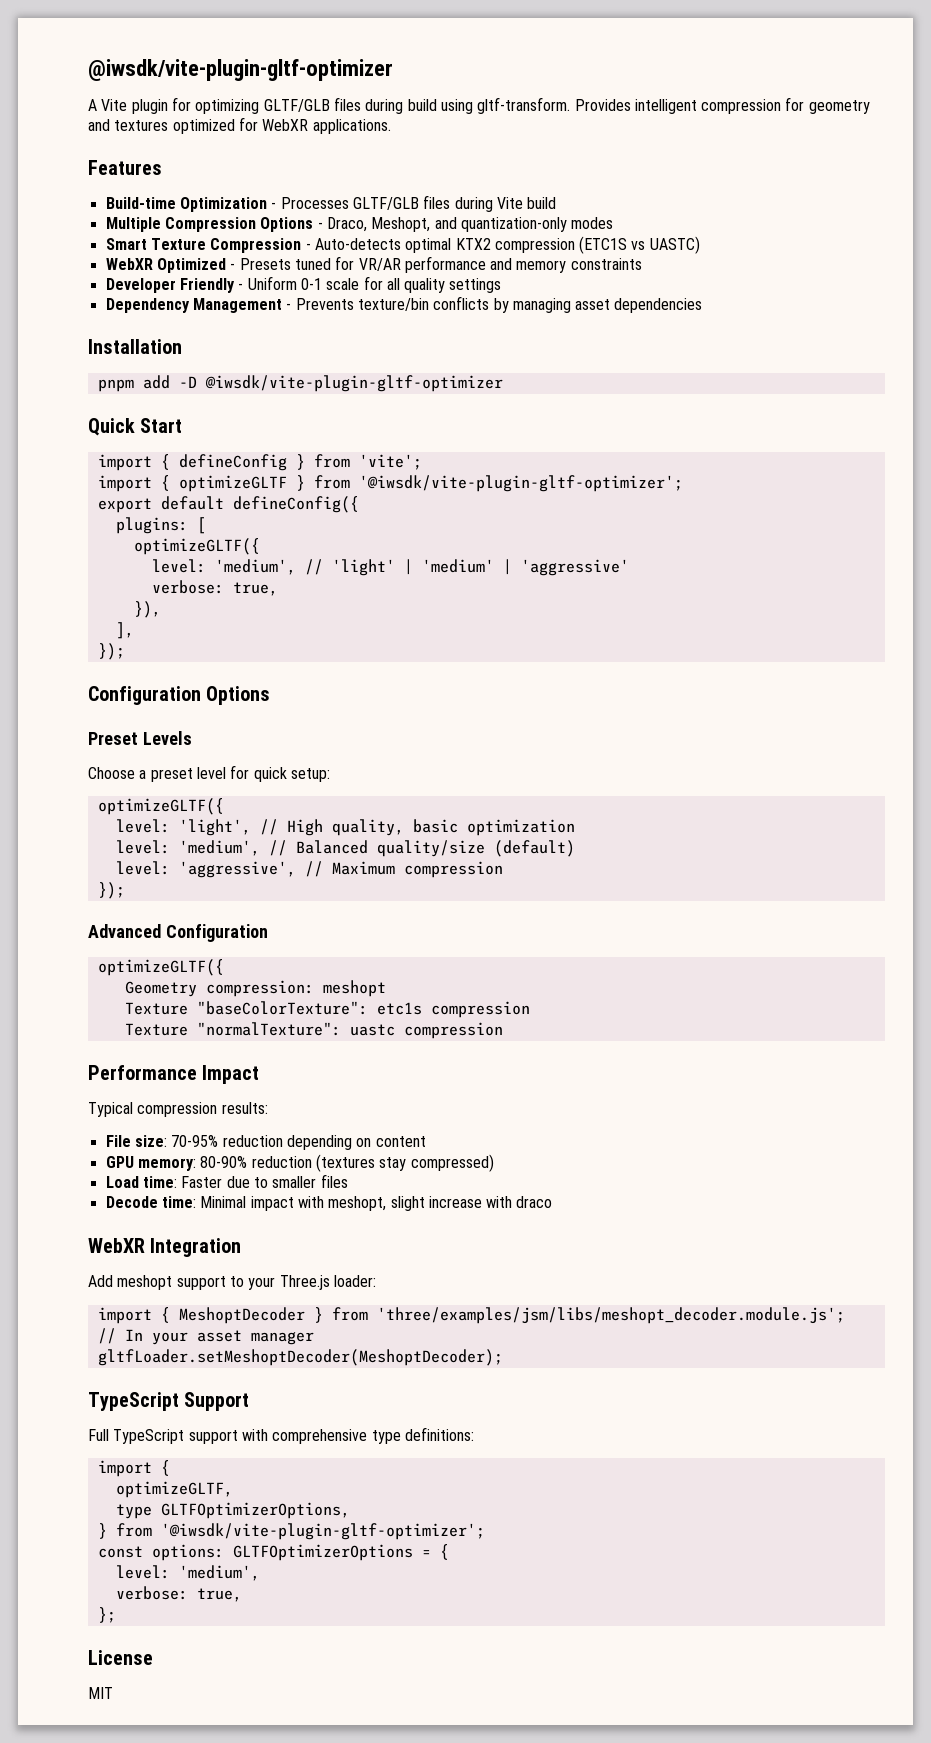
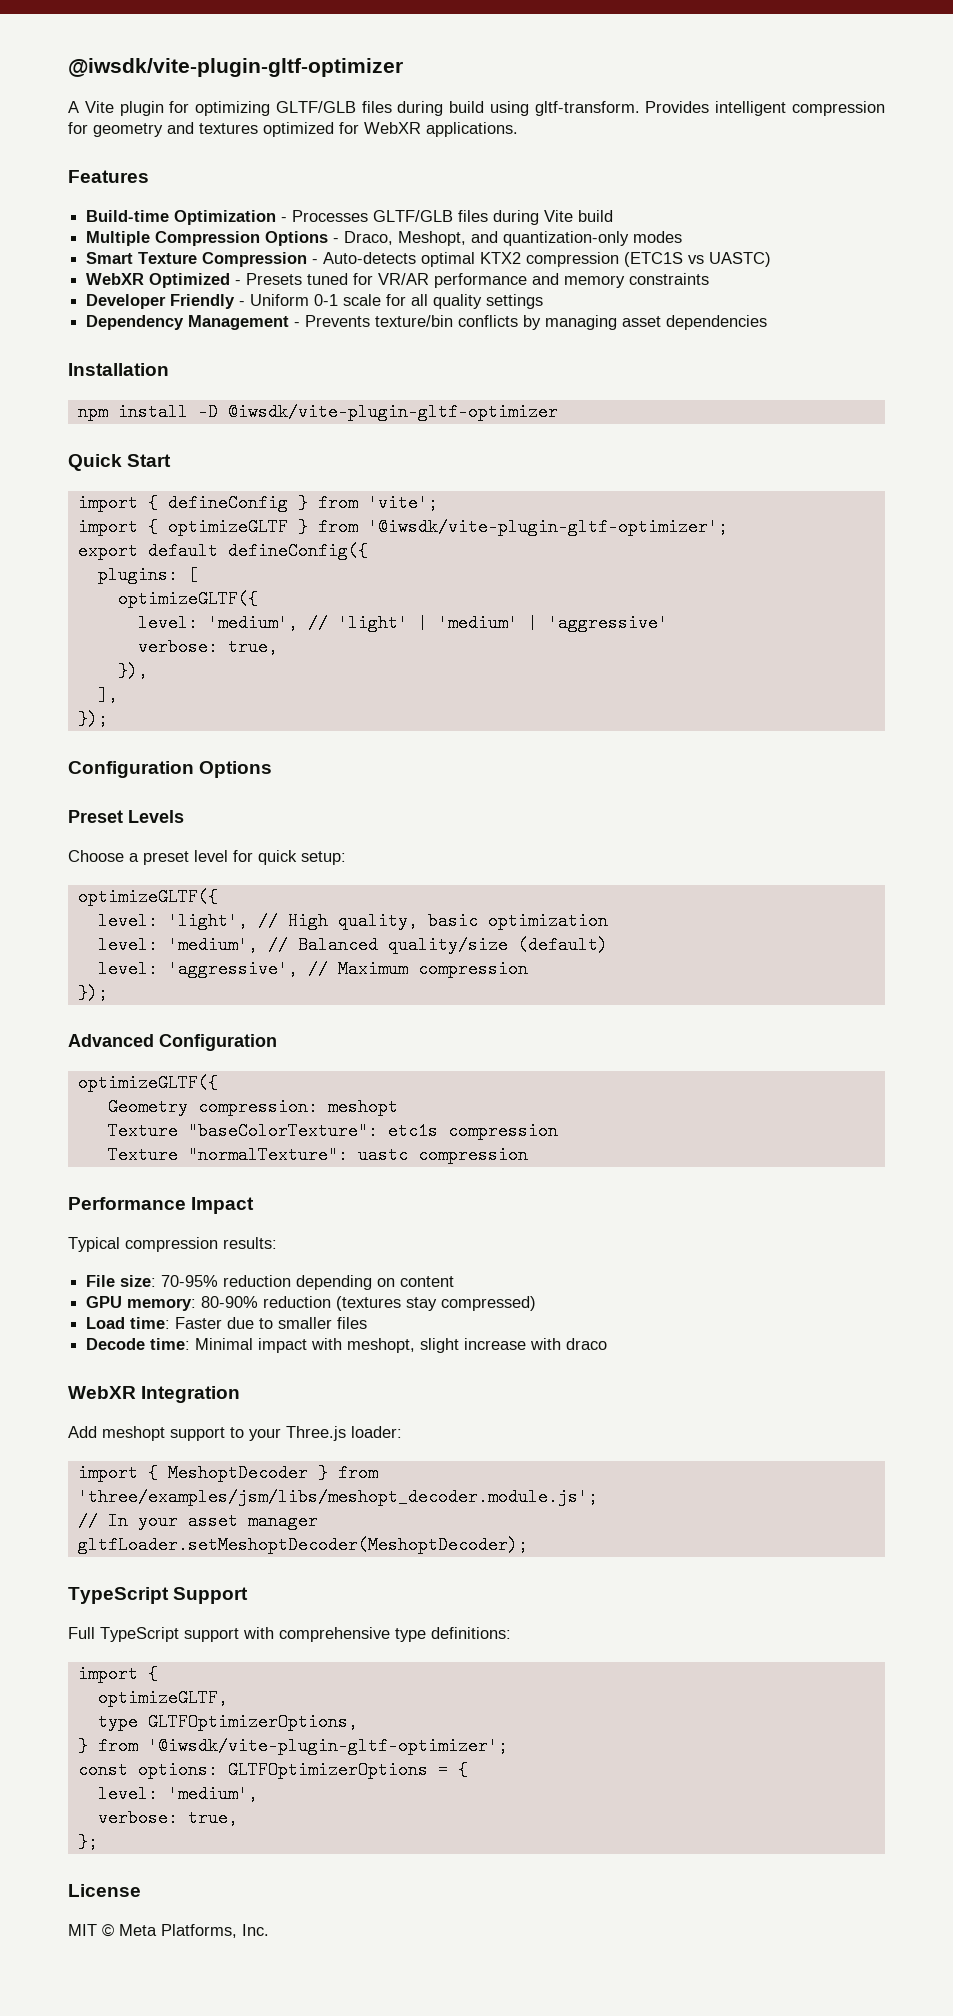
- pnpm add -D @iwsdk/vite-plugin-gltf-optimizer
+ npm install -D @iwsdk/vite-plugin-gltf-optimizer
- MIT
+ MIT © Meta Platforms, Inc.

